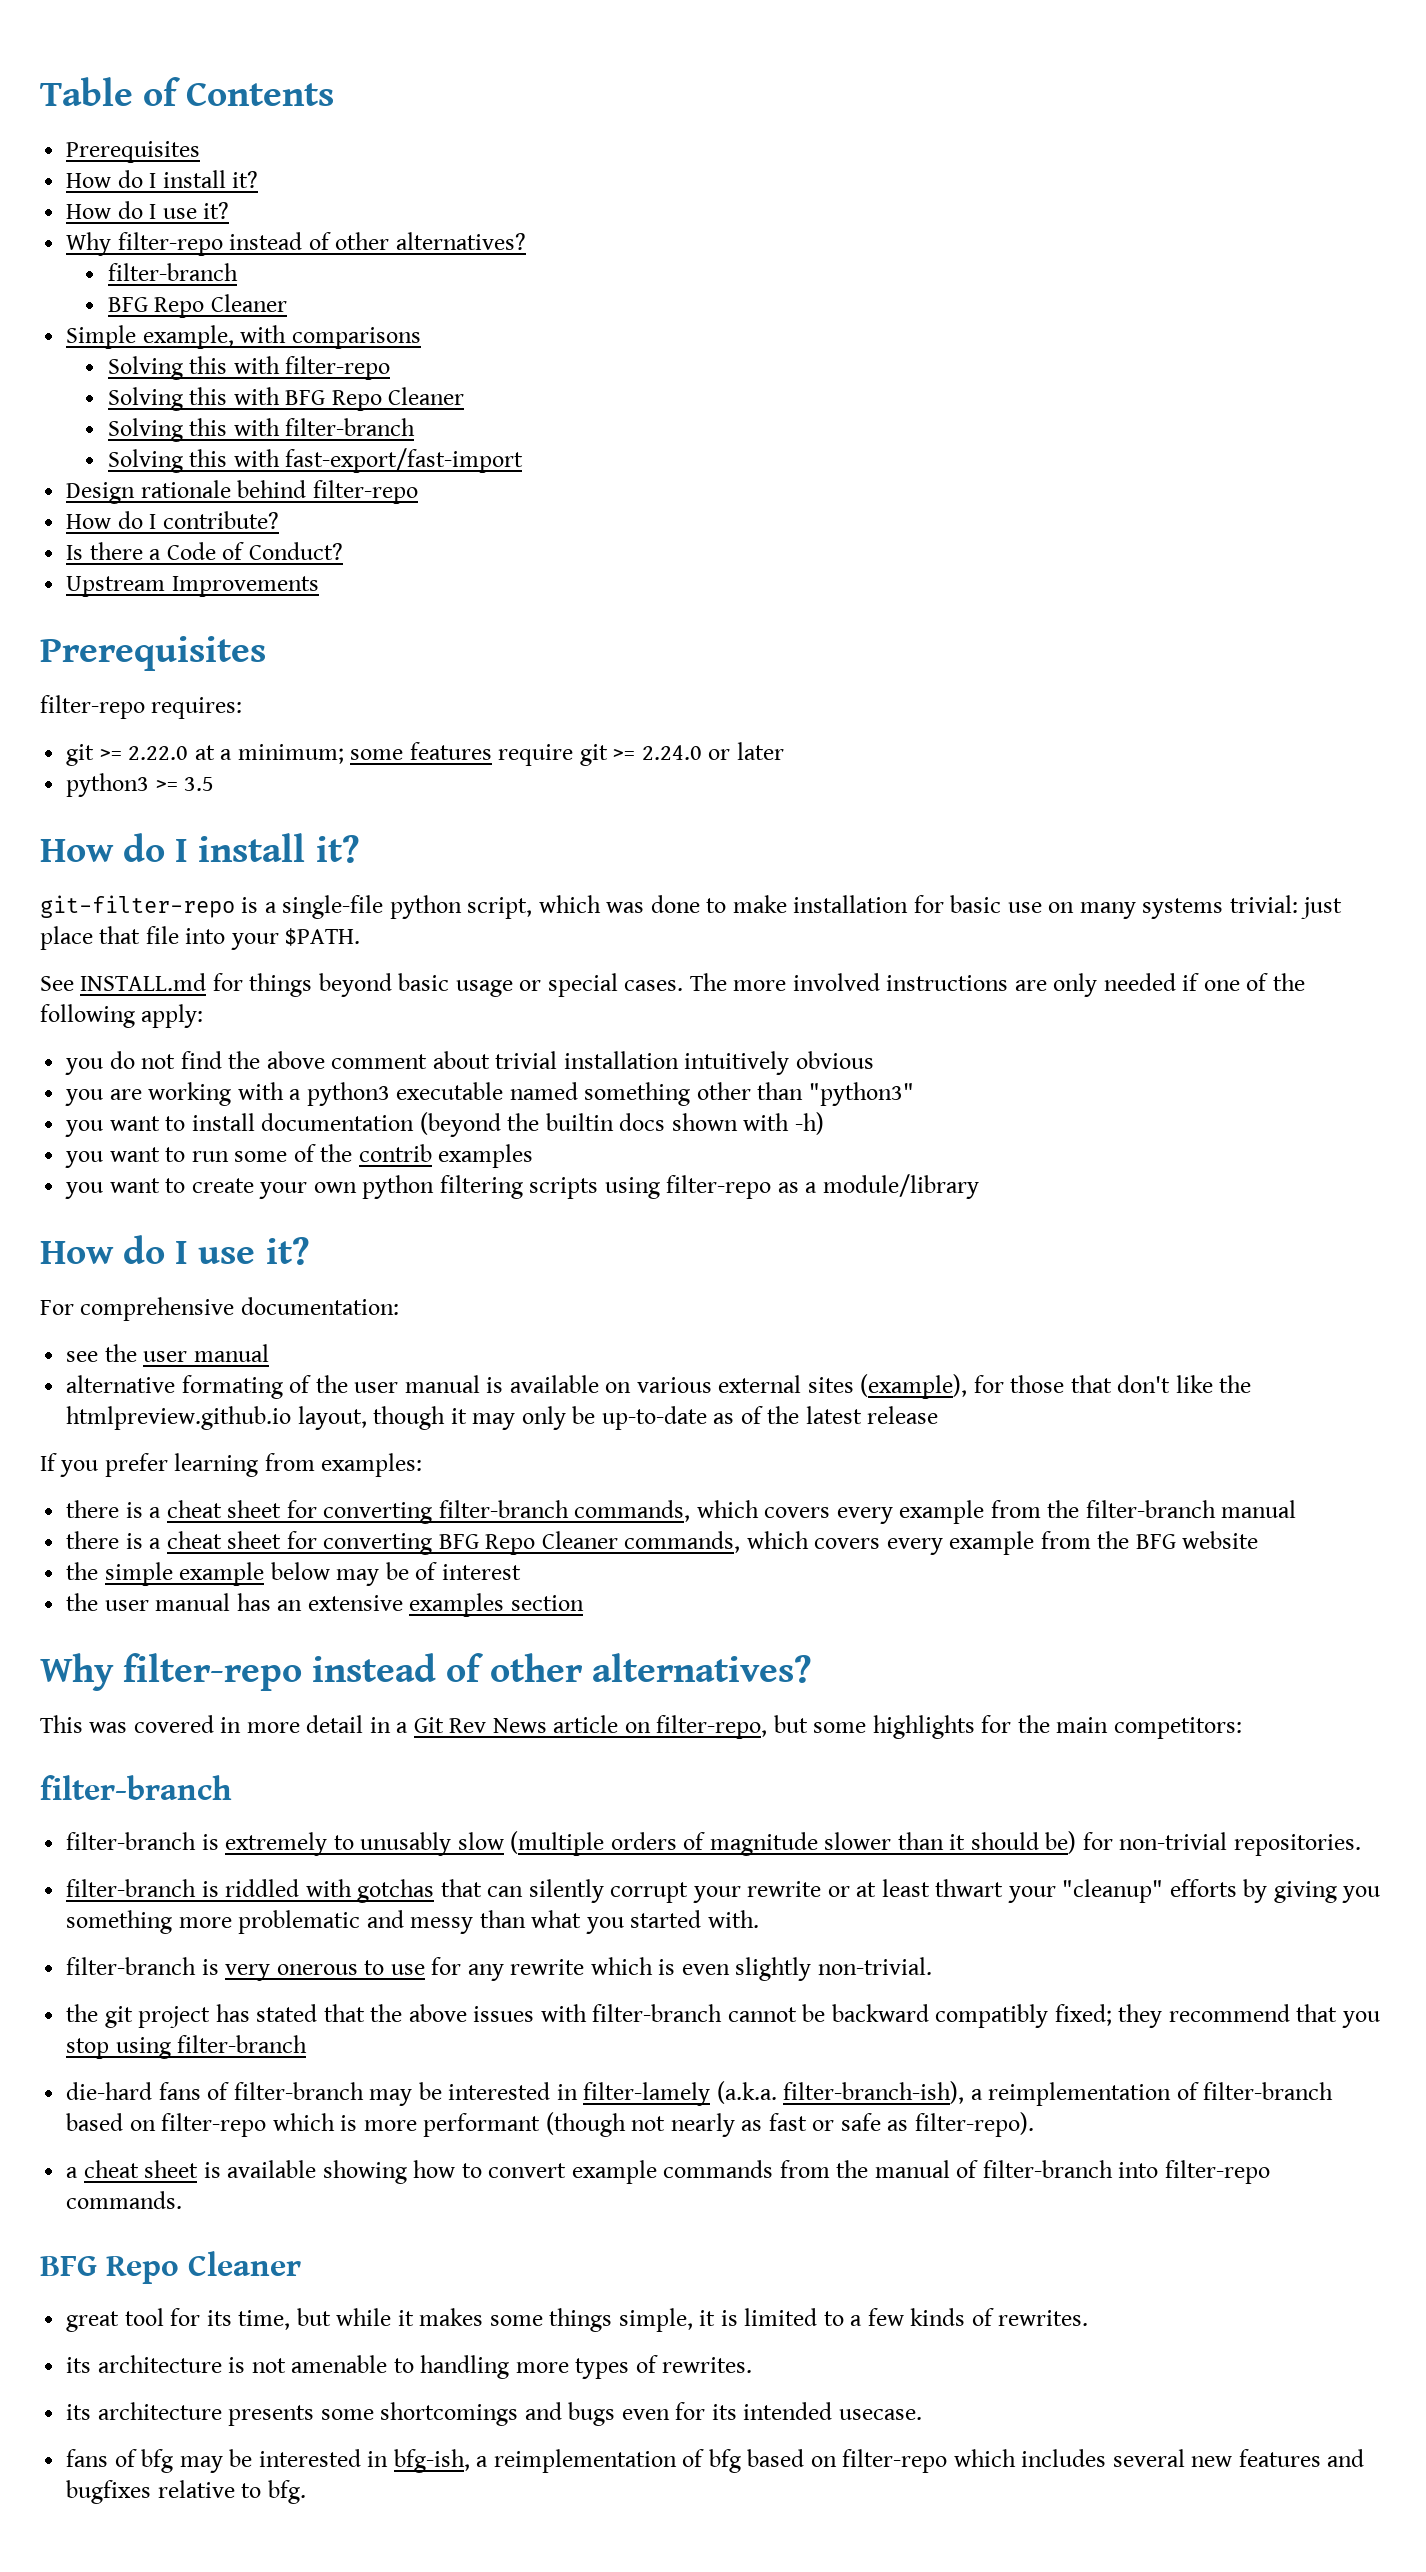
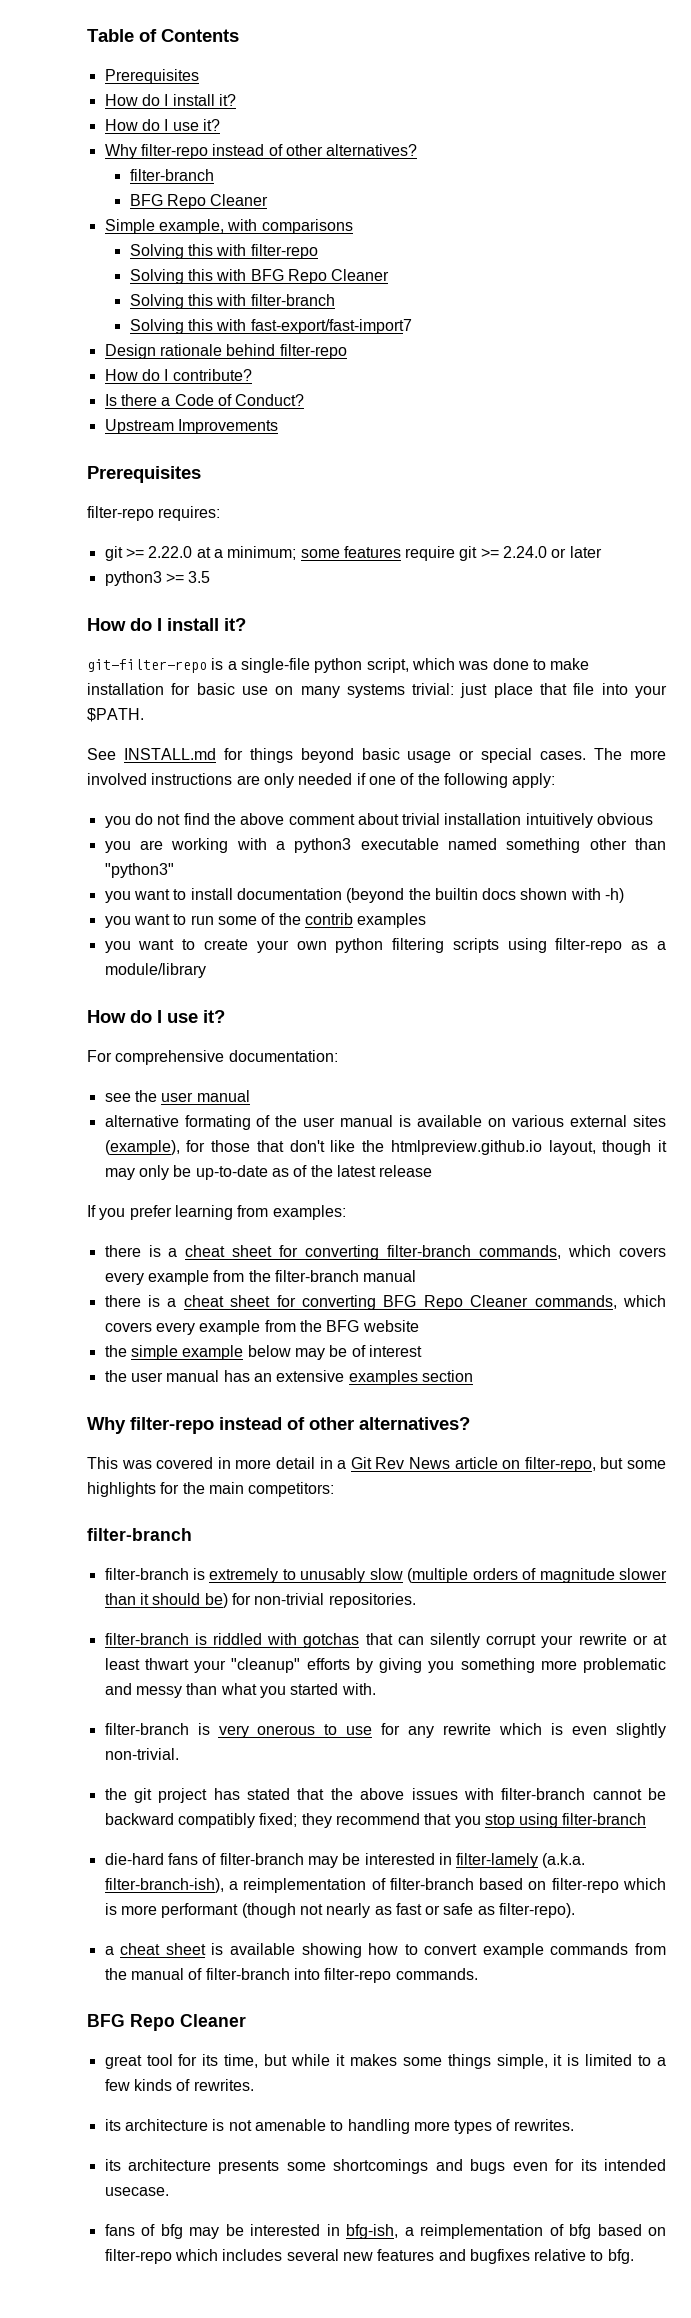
- Solving this with fast-export/fast-import
+ Solving this with fast-export/fast-import7

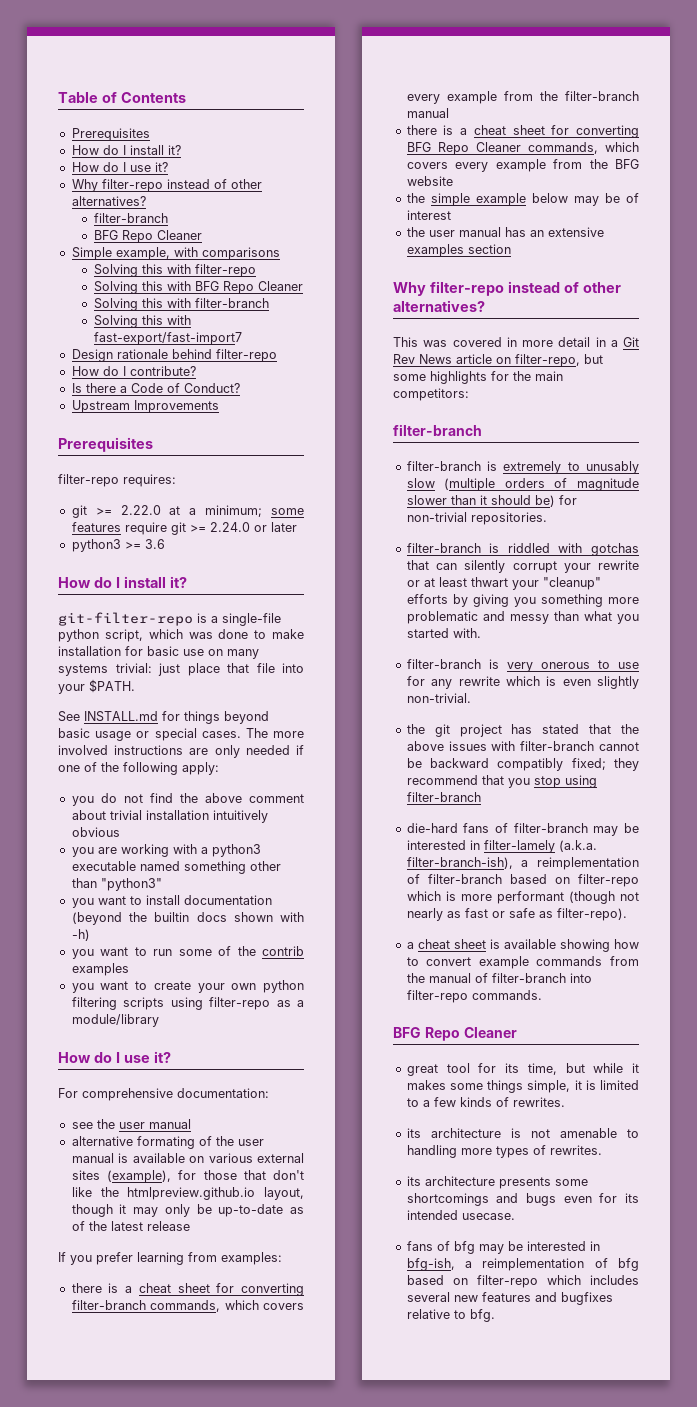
- python3 >= 3.5
+ python3 >= 3.6

